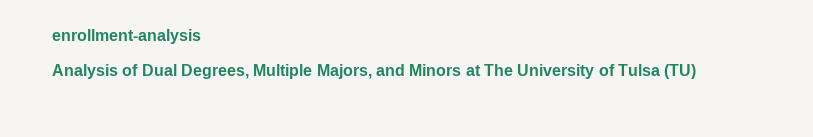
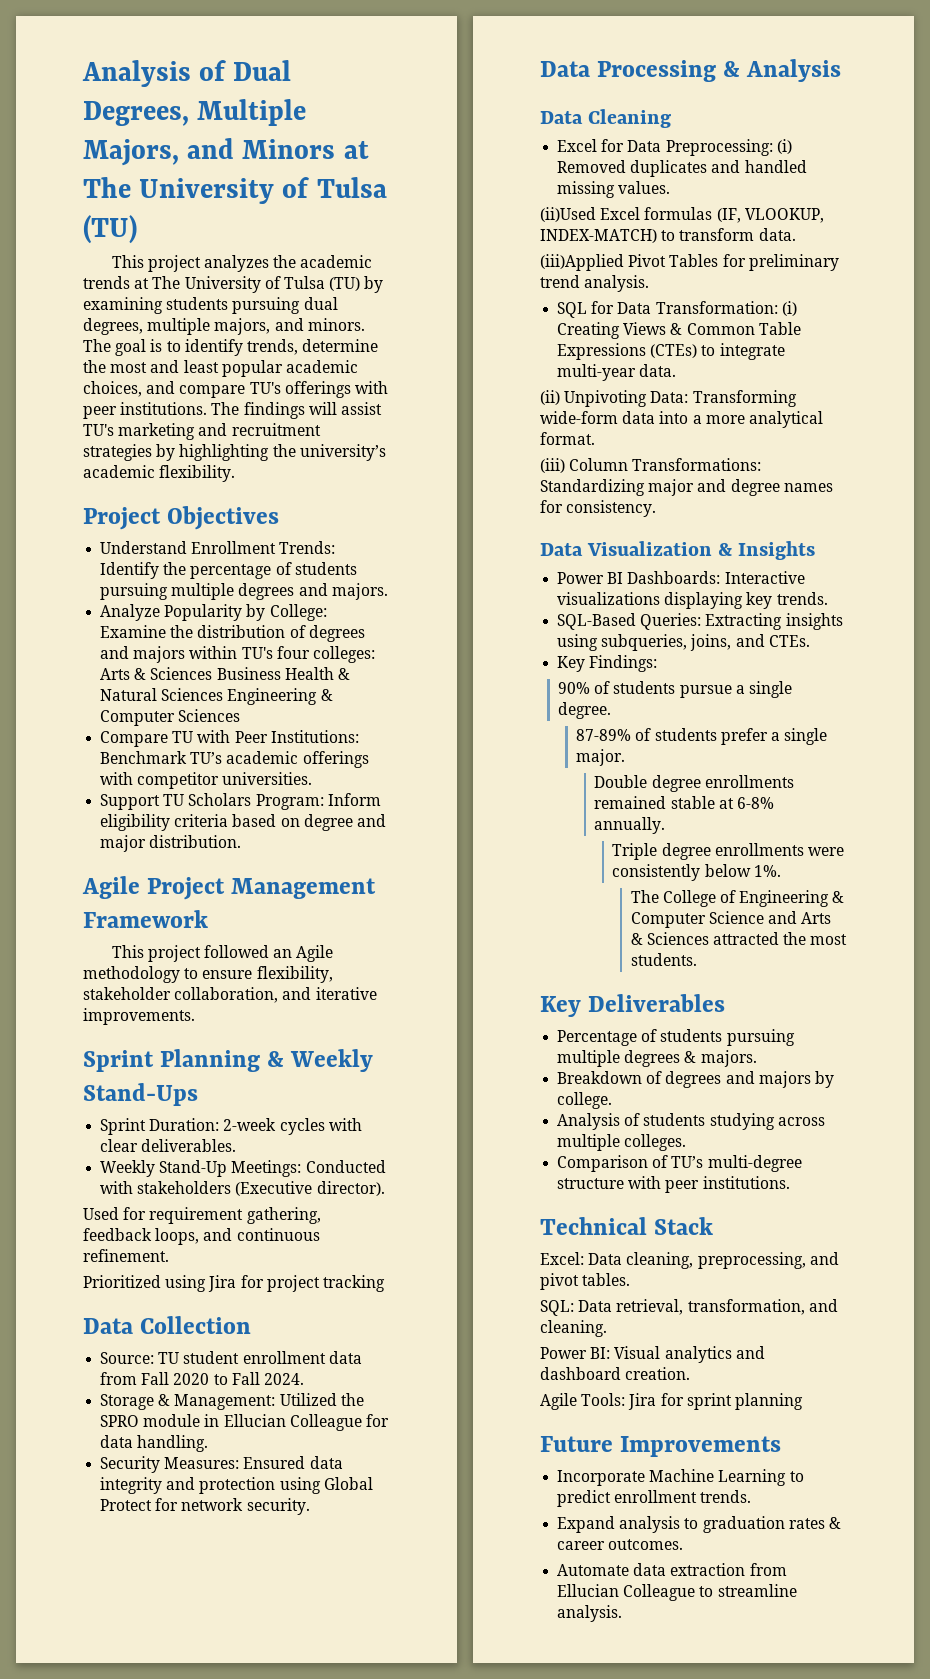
- enrollment-analysis
+ This project analyzes the academic trends at The University of Tulsa (TU) by examining students pursuing dual degrees, multiple majors, and minors. The goal is to identify trends, determine the most and least popular academic choices, and compare TU's offerings with peer institutions. The findings will assist TU's marketing and recruitment strategies by highlighting the university’s academic flexibility.
+ Project Objectives
+ Understand Enrollment Trends: Identify the percentage of students pursuing multiple degrees and majors.
+ Analyze Popularity by College: Examine the distribution of degrees and majors within TU's four colleges: Arts & Sciences Business Health & Natural Sciences Engineering & Computer Sciences
+ Compare TU with Peer Institutions: Benchmark TU’s academic offerings with competitor universities.
+ Support TU Scholars Program: Inform eligibility criteria based on degree and major distribution.
+ Agile Project Management Framework
+ This project followed an Agile methodology to ensure flexibility, stakeholder collaboration, and iterative improvements.
+ Sprint Planning & Weekly Stand-Ups
+ Sprint Duration: 2-week cycles with clear deliverables.
+ Weekly Stand-Up Meetings: Conducted with stakeholders (Executive director).
+ Used for requirement gathering, feedback loops, and continuous refinement.
+ Prioritized using Jira for project tracking
+ Data Collection
+ Source: TU student enrollment data from Fall 2020 to Fall 2024.
+ Storage & Management: Utilized the SPRO module in Ellucian Colleague for data handling.
+ Security Measures: Ensured data integrity and protection using Global Protect for network security.
+ Data Processing & Analysis
+ Data Cleaning
+ Excel for Data Preprocessing: (i) Removed duplicates and handled missing values.
+ (ii)Used Excel formulas (IF, VLOOKUP, INDEX-MATCH) to transform data.
+ (iii)Applied Pivot Tables for preliminary trend analysis.
+ SQL for Data Transformation: (i) Creating Views & Common Table Expressions (CTEs) to integrate multi-year data.
+ (ii) Unpivoting Data: Transforming wide-form data into a more analytical format.
+ (iii) Column Transformations: Standardizing major and degree names for consistency.
+ Data Visualization & Insights
+ Power BI Dashboards: Interactive visualizations displaying key trends.
+ SQL-Based Queries: Extracting insights using subqueries, joins, and CTEs.
+ Key Findings:
+ 90% of students pursue a single degree.
+ 87-89% of students prefer a single major.
+ Double degree enrollments remained stable at 6-8% annually.
+ Triple degree enrollments were consistently below 1%.
+ The College of Engineering & Computer Science and Arts & Sciences attracted the most students.
+ Key Deliverables
+ Percentage of students pursuing multiple degrees & majors.
+ Breakdown of degrees and majors by college.
+ Analysis of students studying across multiple colleges.
+ Comparison of TU’s multi-degree structure with peer institutions.
+ Technical Stack
+ Excel: Data cleaning, preprocessing, and pivot tables.
+ SQL: Data retrieval, transformation, and cleaning.
+ Power BI: Visual analytics and dashboard creation.
+ Agile Tools: Jira for sprint planning
+ Future Improvements
+ Incorporate Machine Learning to predict enrollment trends.
+ Expand analysis to graduation rates & career outcomes.
+ Automate data extraction from Ellucian Colleague to streamline analysis.

